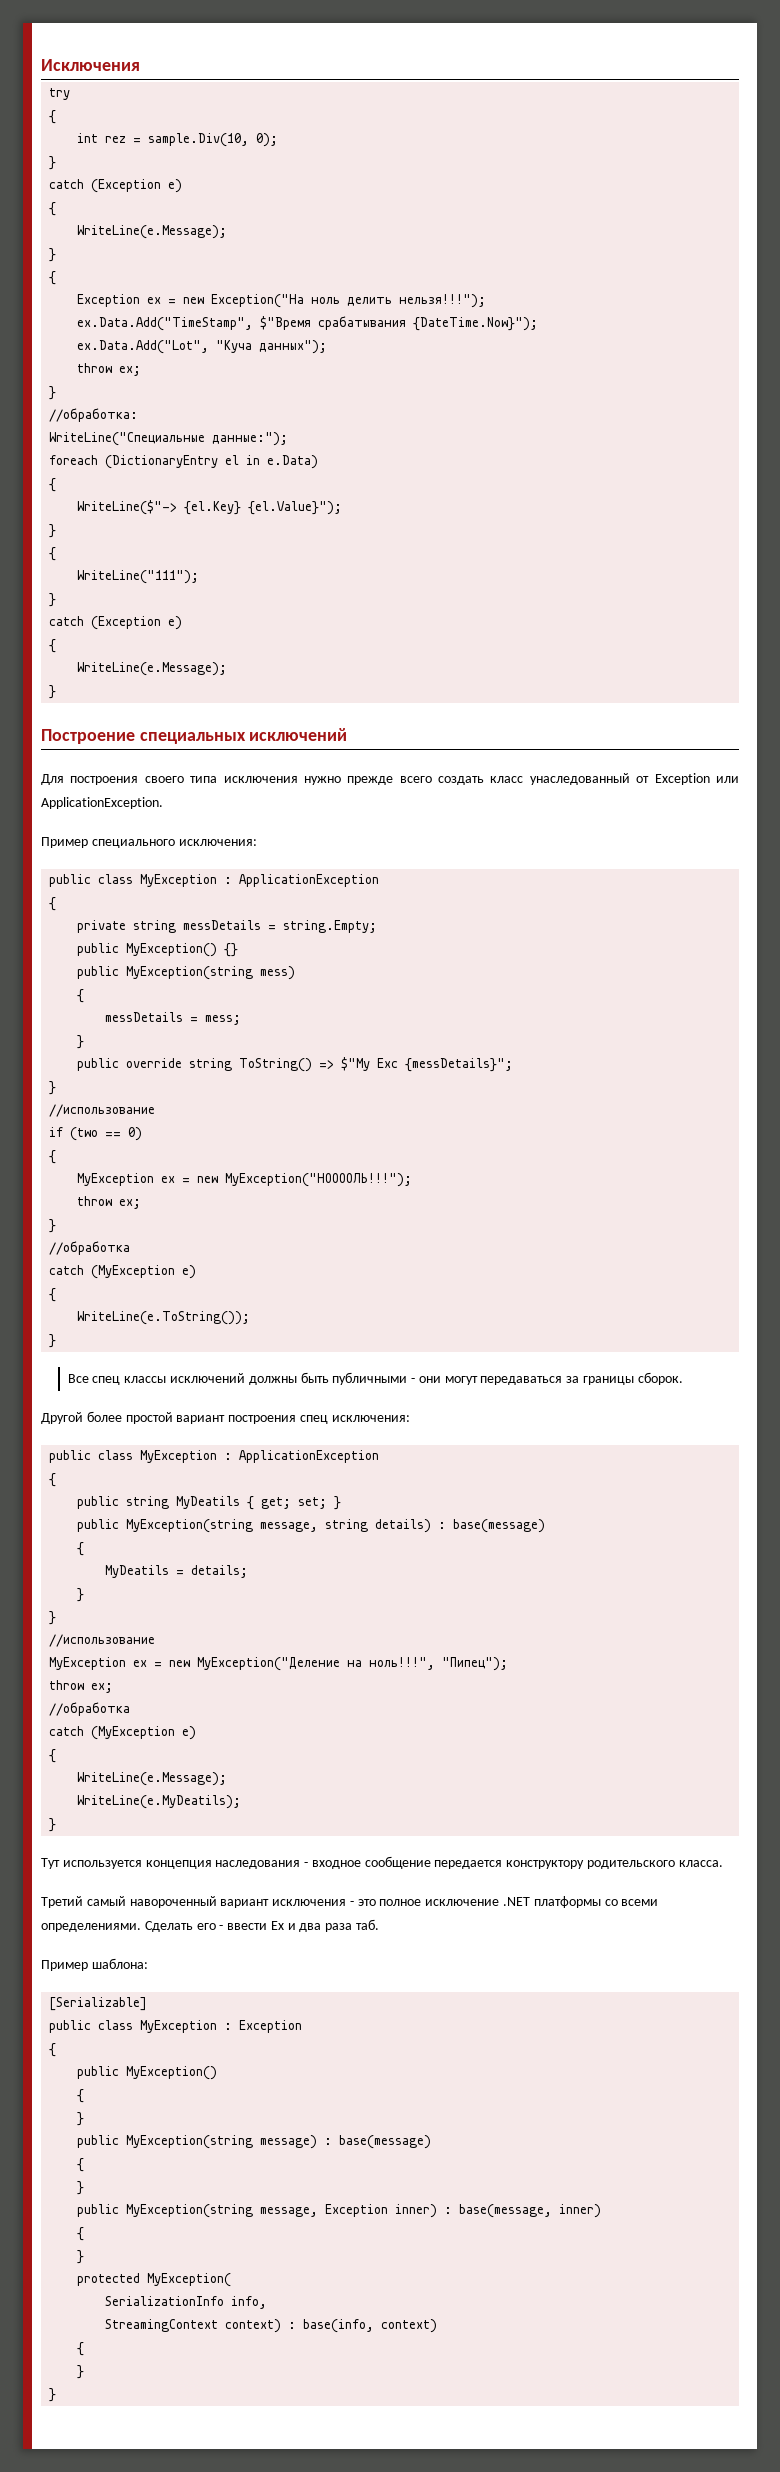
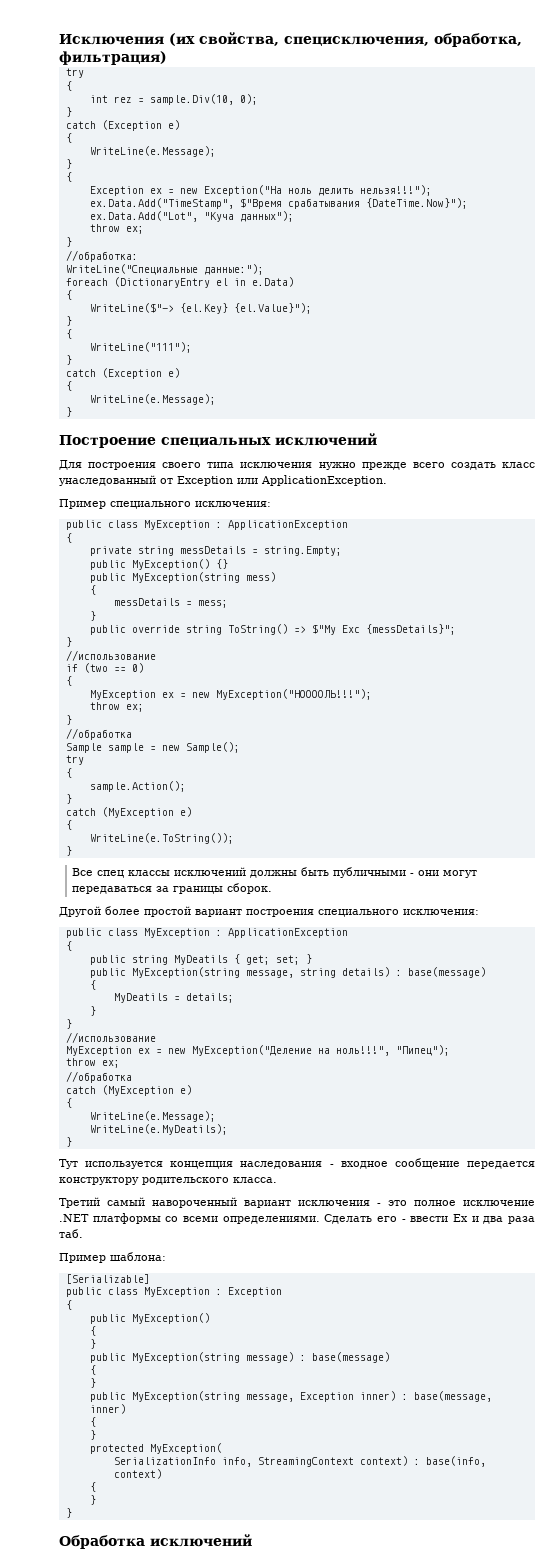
- Исключения
+ Исключения (их свойства, специсключения, обработка, фильтрация)
+ Sample sample = new Sample();
+ try
+ {
+ sample.Action();
+ }
- Другой более простой вариант построения спец исключения:
+ Другой более простой вариант построения специального исключения:
- SerializationInfo info,
- StreamingContext context) : base(info, context)
+ SerializationInfo info, StreamingContext context) : base(info, context)
+ Обработка исключений

